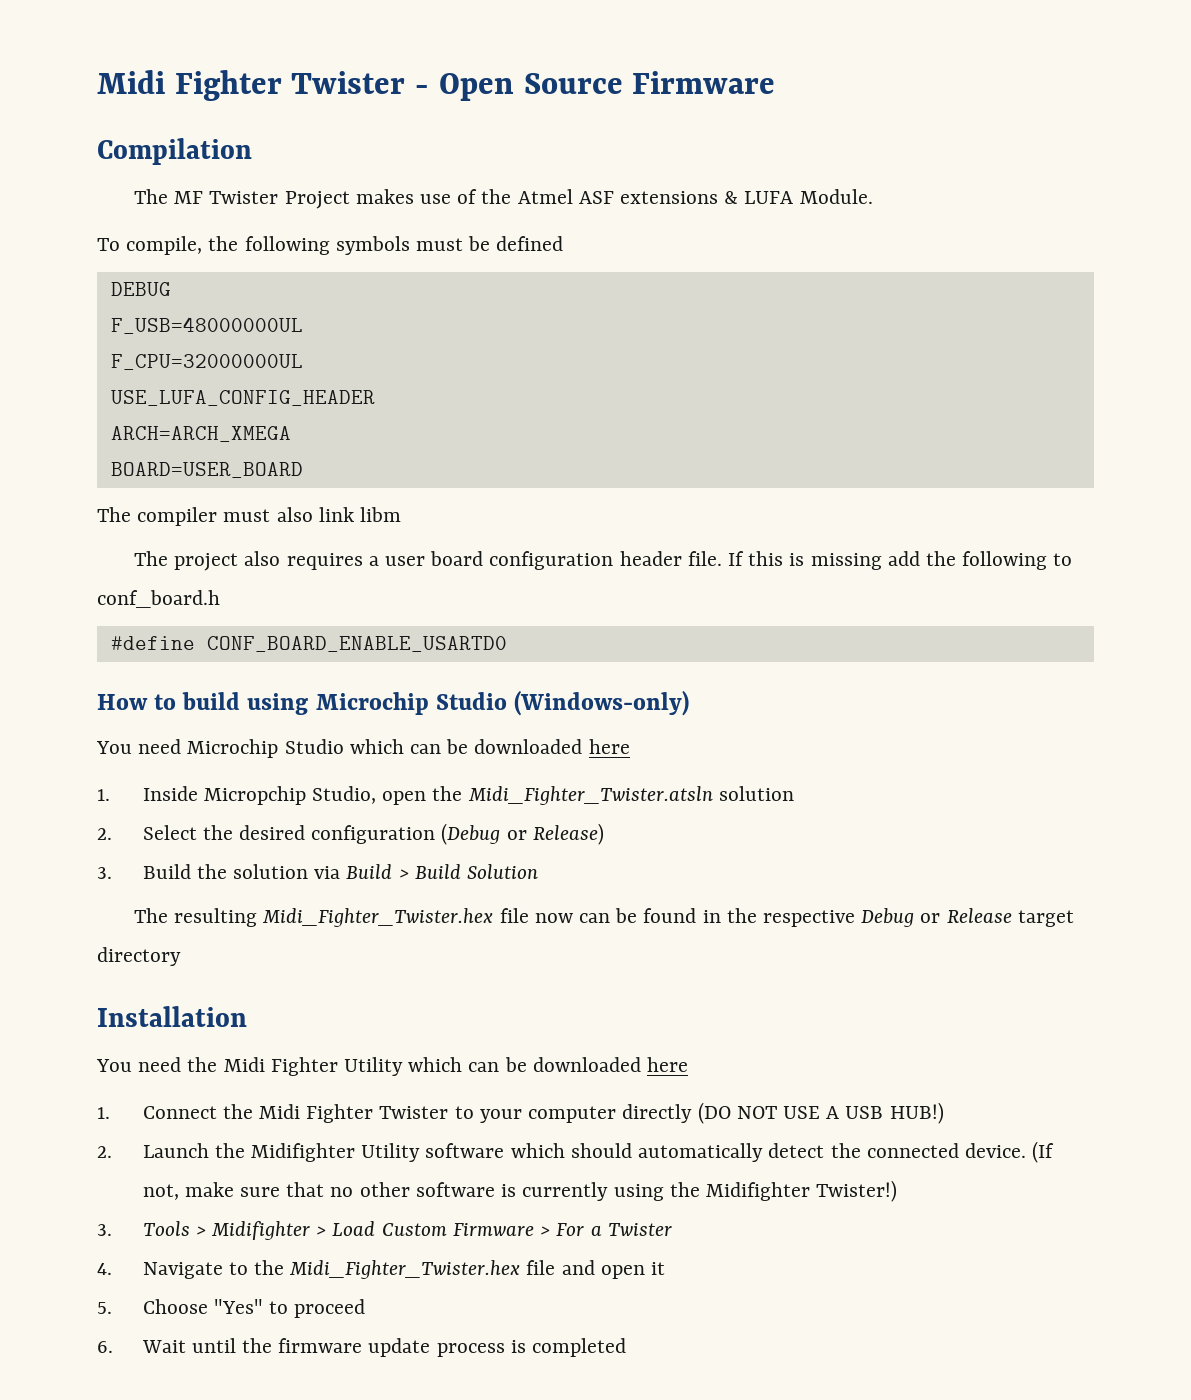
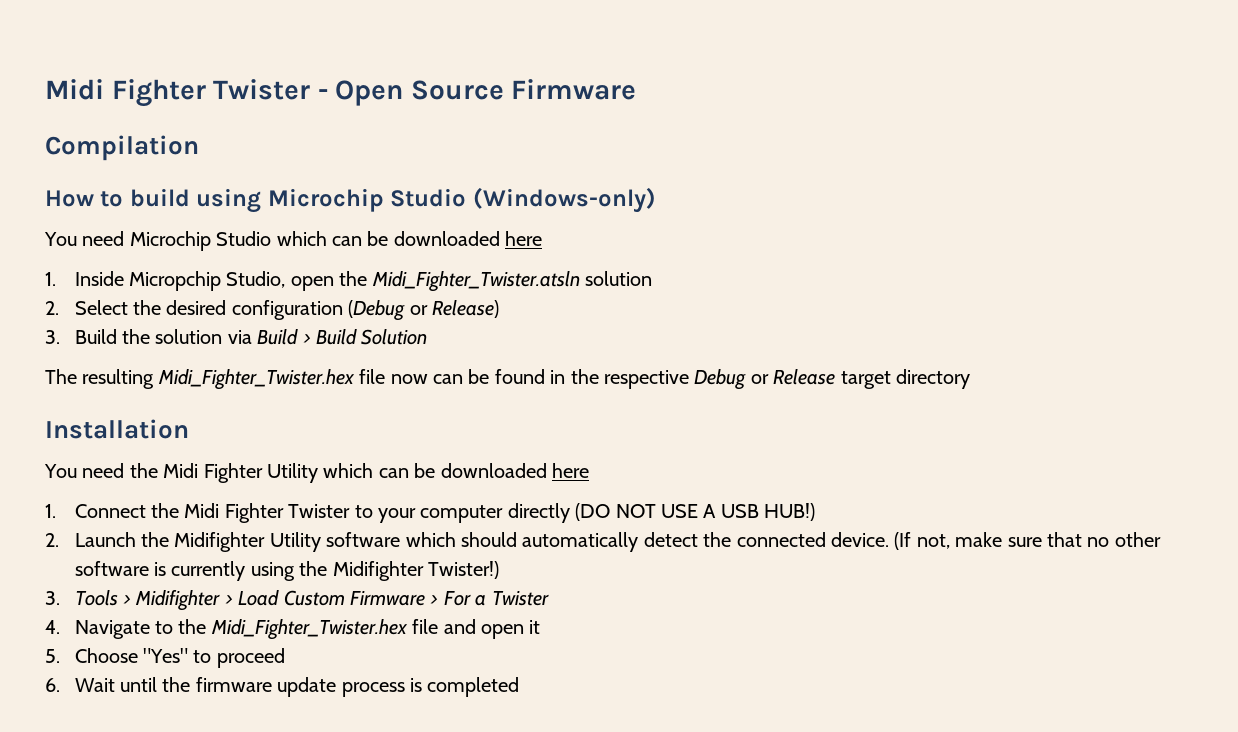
- The MF Twister Project makes use of the Atmel ASF extensions & LUFA Module.
- To compile, the following symbols must be defined
- DEBUG
- F_USB=48000000UL
- F_CPU=32000000UL
- USE_LUFA_CONFIG_HEADER
- ARCH=ARCH_XMEGA
- BOARD=USER_BOARD
- The compiler must also link libm
- The project also requires a user board configuration header file. If this is missing add the following to conf_board.h
- #define CONF_BOARD_ENABLE_USARTD0

